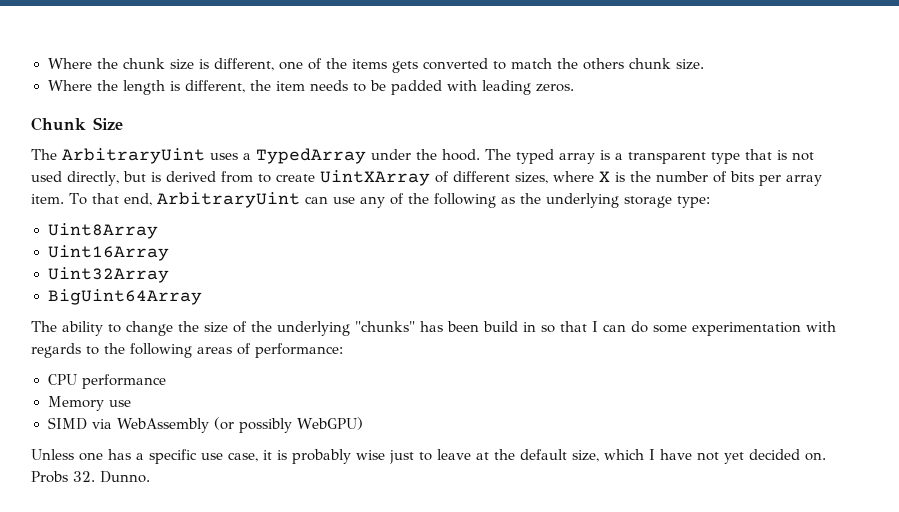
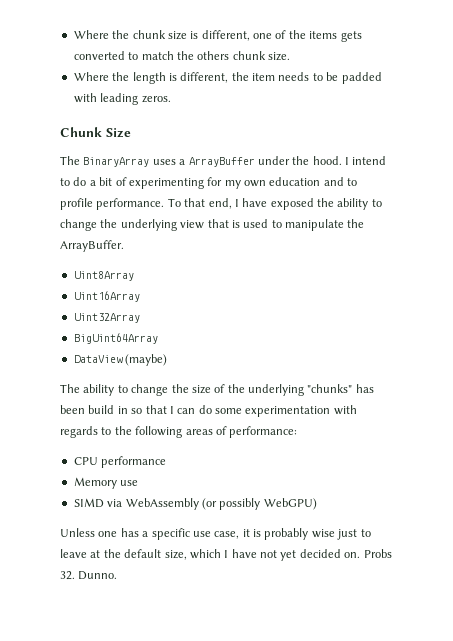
- The ArbitraryUint uses a TypedArray under the hood.
+ The BinaryArray uses a ArrayBuffer under the hood.
- The typed array is a transparent type that is not used directly, but is derived from to create UintXArray of different sizes, where X is the number of bits per array item. To that end, ArbitraryUint can use any of the following as the underlying storage type:
+ I intend to do a bit of experimenting for my own education and to profile performance. To that end, I have exposed the ability to change the underlying view that is used to manipulate the ArrayBuffer.
+ DataView (maybe)

